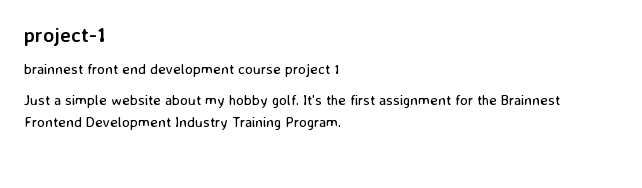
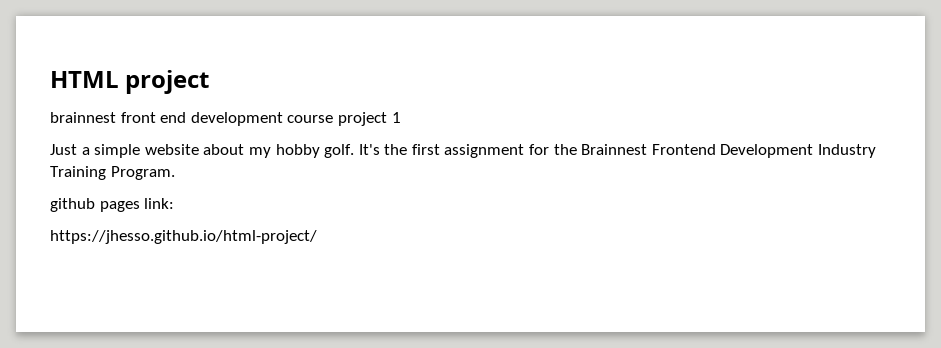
- project-1
+ HTML project
+ github pages link:
+ https://jhesso.github.io/html-project/

